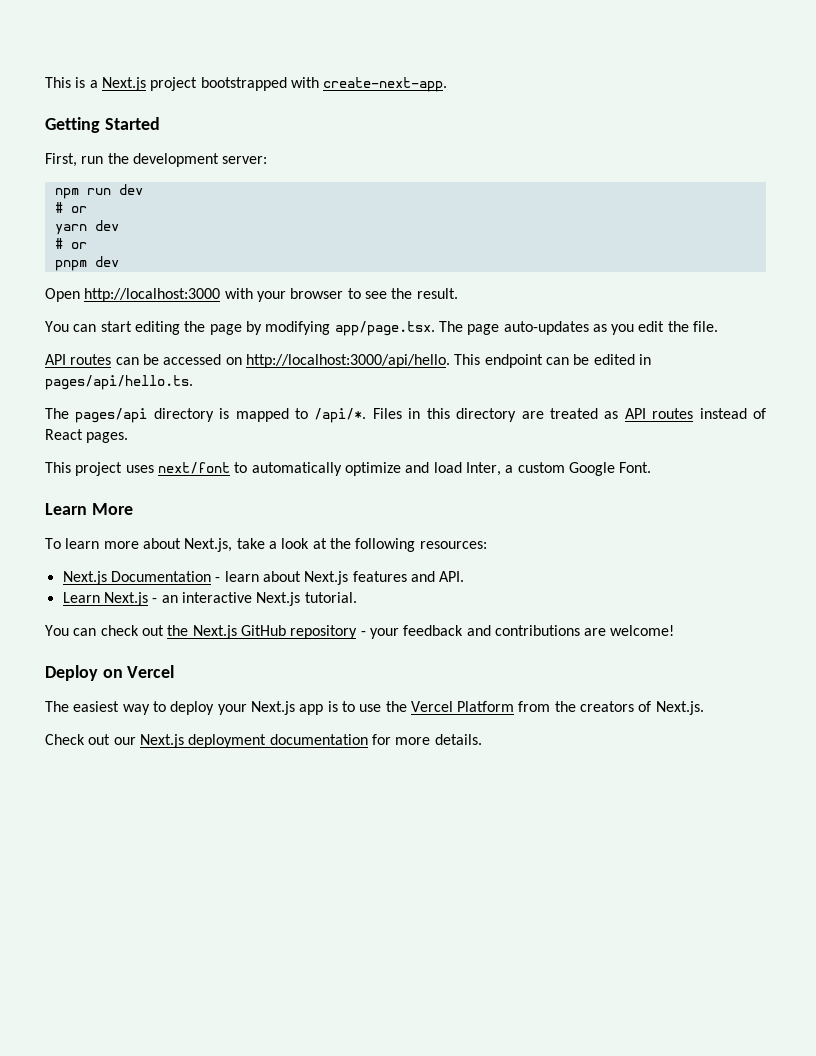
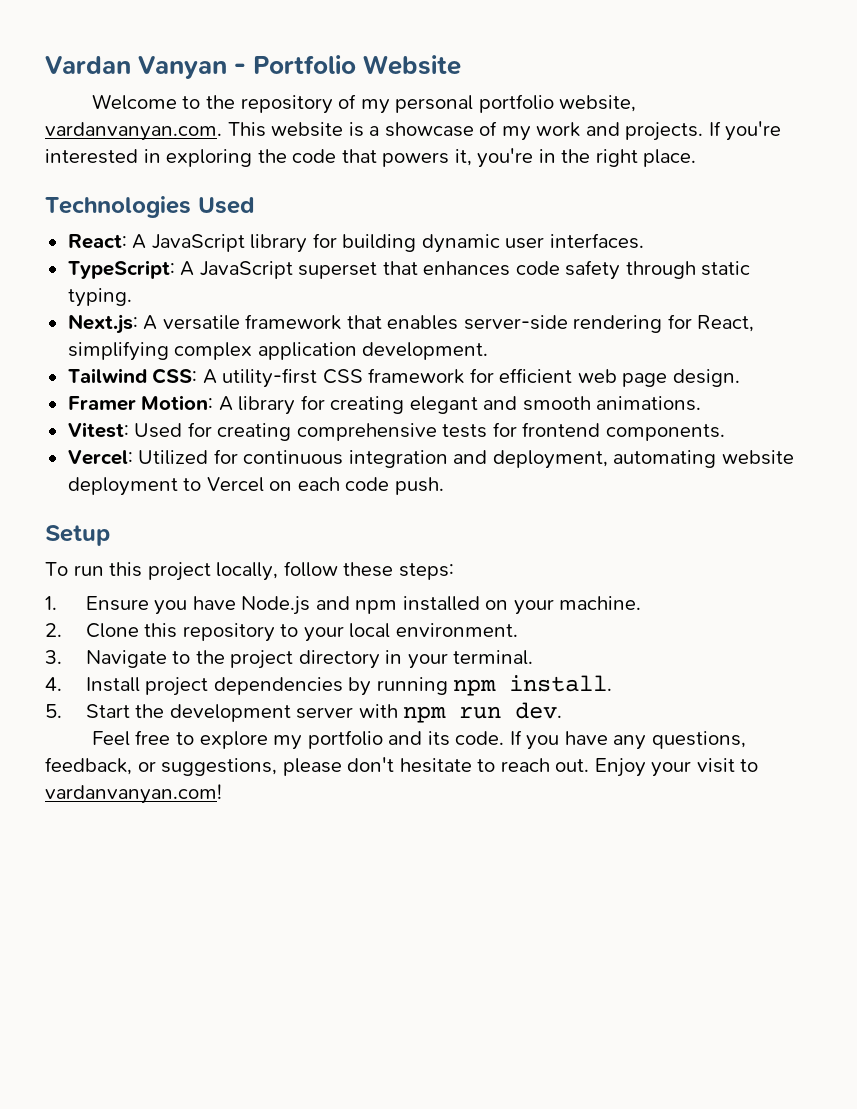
- This is a Next.js project bootstrapped with create-next-app.
- Getting Started
- First, run the development server:
- npm run dev
- # or
- yarn dev
- # or
- pnpm dev
- Open http://localhost:3000 with your browser to see the result.
- You can start editing the page by modifying app/page.tsx. The page auto-updates as you edit the file.
- API routes can be accessed on http://localhost:3000/api/hello. This endpoint can be edited in pages/api/hello.ts.
- The pages/api directory is mapped to /api/*. Files in this directory are treated as API routes instead of React pages.
- This project uses next/font to automatically optimize and load Inter, a custom Google Font.
- Learn More
- To learn more about Next.js, take a look at the following resources:
- Next.js Documentation - learn about Next.js features and API.
- Learn Next.js - an interactive Next.js tutorial.
- You can check out the Next.js GitHub repository - your feedback and contributions are welcome!
- Deploy on Vercel
- The easiest way to deploy your Next.js app is to use the Vercel Platform from the creators of Next.js.
- Check out our Next.js deployment documentation for more details.
+ Vardan Vanyan - Portfolio Website
+ Welcome to the repository of my personal portfolio website, vardanvanyan.com. This website is a showcase of my work and projects. If you're interested in exploring the code that powers it, you're in the right place.
+ Technologies Used
+ React: A JavaScript library for building dynamic user interfaces.
+ TypeScript: A JavaScript superset that enhances code safety through static typing.
+ Next.js: A versatile framework that enables server-side rendering for React, simplifying complex application development.
+ Tailwind CSS: A utility-first CSS framework for efficient web page design.
+ Framer Motion: A library for creating elegant and smooth animations.
+ Vitest: Used for creating comprehensive tests for frontend components.
+ Vercel: Utilized for continuous integration and deployment, automating website deployment to Vercel on each code push.
+ Setup
+ To run this project locally, follow these steps:
+ 1. Ensure you have Node.js and npm installed on your machine.
+ 2. Clone this repository to your local environment.
+ 3. Navigate to the project directory in your terminal.
+ 4. Install project dependencies by running npm install.
+ 5. Start the development server with npm run dev.
+ Feel free to explore my portfolio and its code. If you have any questions, feedback, or suggestions, please don't hesitate to reach out. Enjoy your visit to vardanvanyan.com!

